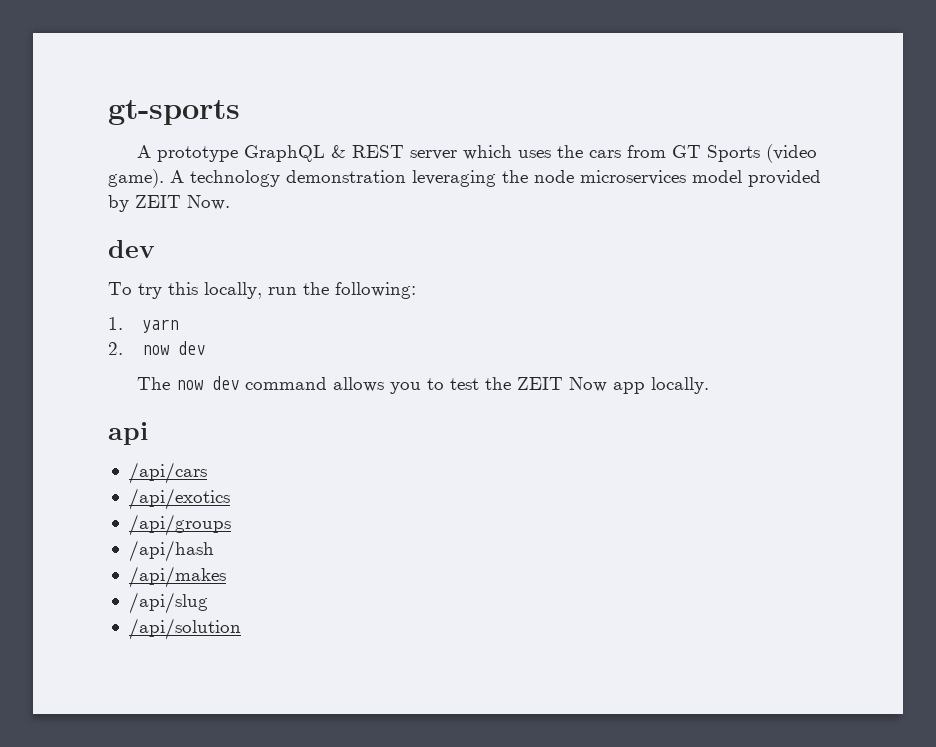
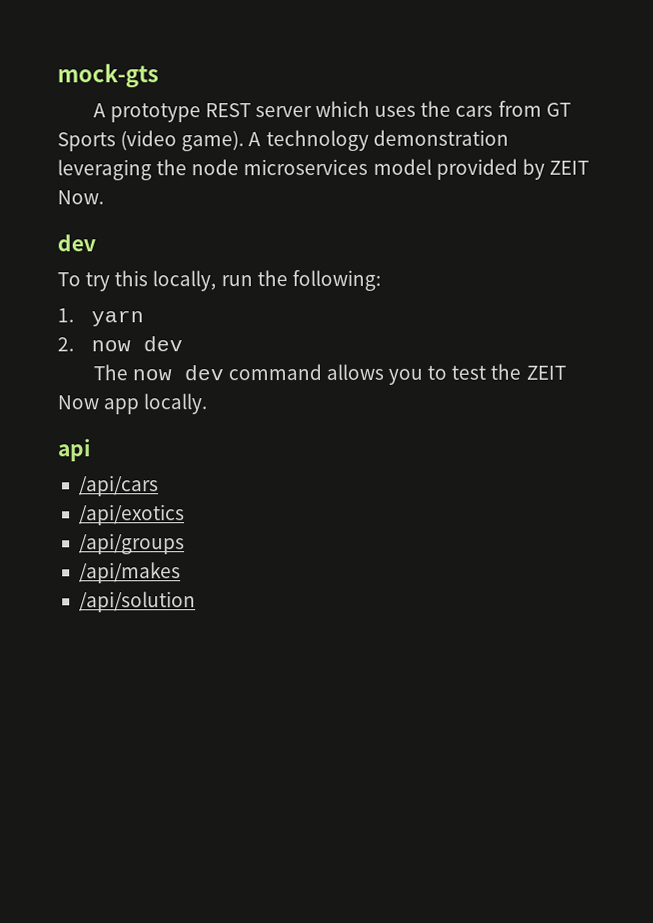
- gt-sports
+ mock-gts
- A prototype GraphQL & REST server which uses the cars from GT Sports (video game).
+ A prototype REST server which uses the cars from GT Sports (video game).
- /api/hash
- /api/slug

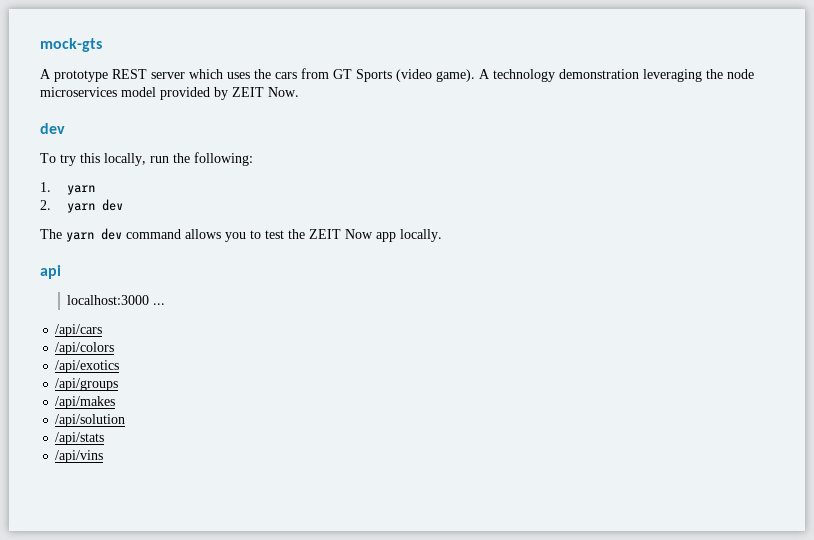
- 2. now dev
+ 2. yarn dev
- The now dev command allows you to test the ZEIT Now app locally.
+ The yarn dev command allows you to test the ZEIT Now app locally.
+ localhost:3000 ...
+ /api/colors
+ /api/stats
+ /api/vins

